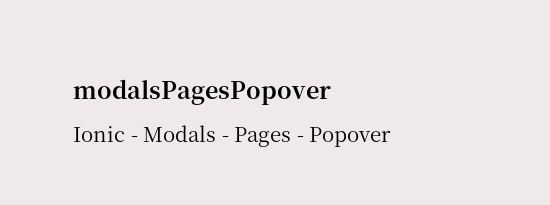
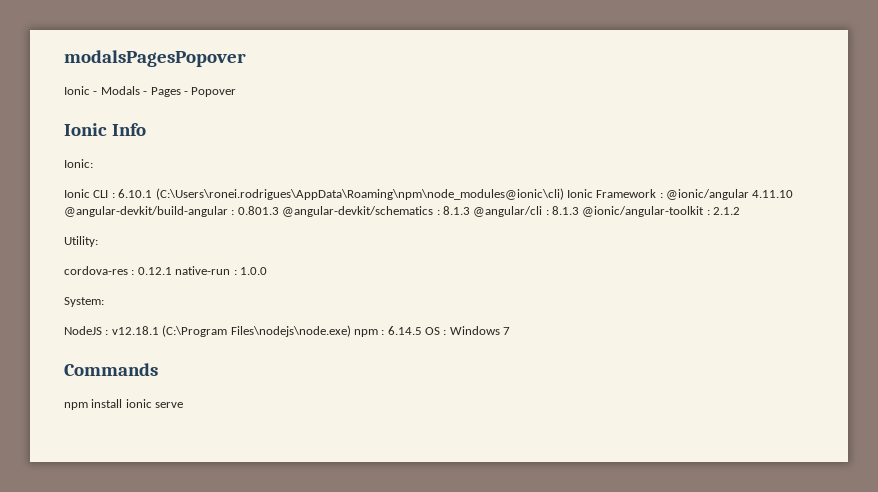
+ Ionic Info
+ Ionic:
+ Ionic CLI : 6.10.1 (C:\Users\ronei.rodrigues\AppData\Roaming\npm\node_modules@ionic\cli) Ionic Framework : @ionic/angular 4.11.10 @angular-devkit/build-angular : 0.801.3 @angular-devkit/schematics : 8.1.3 @angular/cli : 8.1.3 @ionic/angular-toolkit : 2.1.2
+ Utility:
+ cordova-res : 0.12.1 native-run : 1.0.0
+ System:
+ NodeJS : v12.18.1 (C:\Program Files\nodejs\node.exe) npm : 6.14.5 OS : Windows 7
+ Commands
+ npm install ionic serve

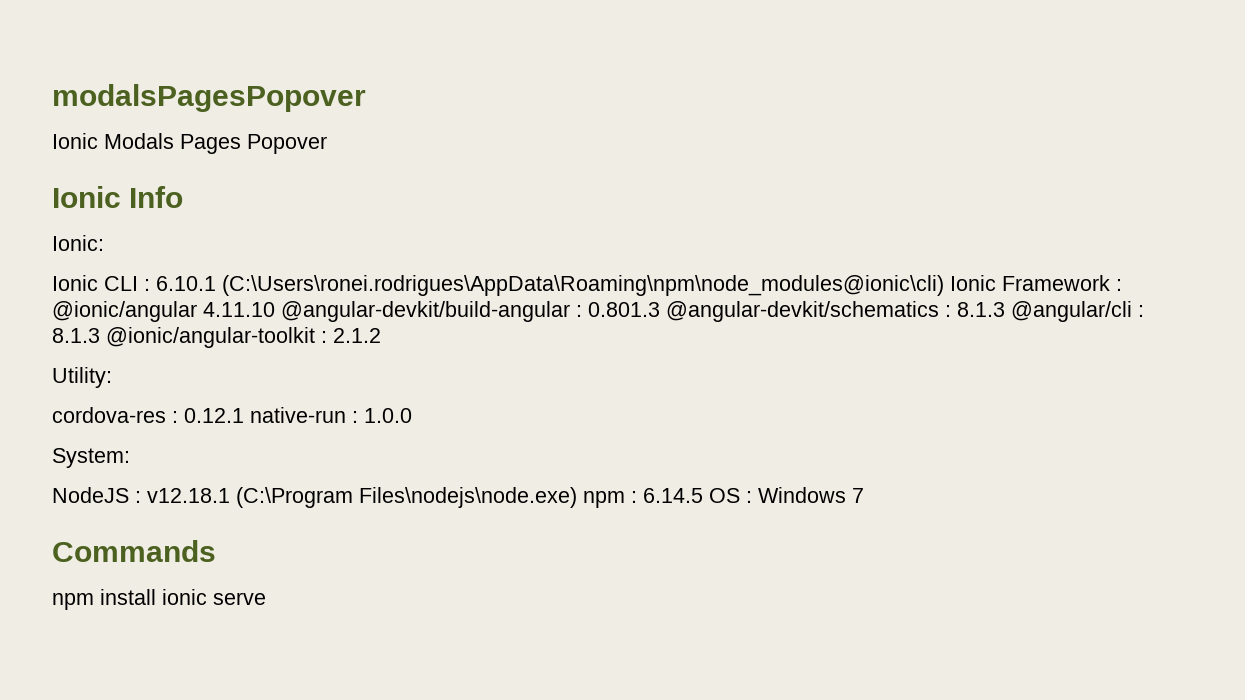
- Ionic - Modals - Pages - Popover
+ Ionic Modals Pages Popover

